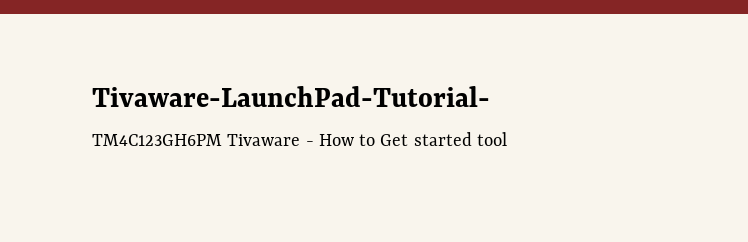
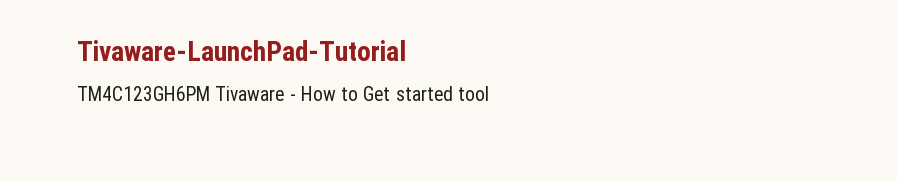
- Tivaware-LaunchPad-Tutorial-
+ Tivaware-LaunchPad-Tutorial

